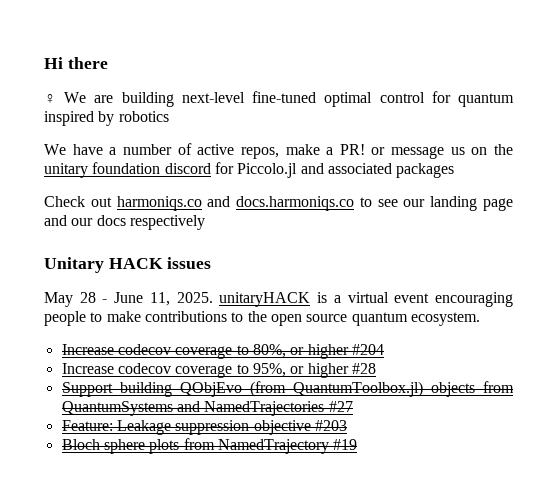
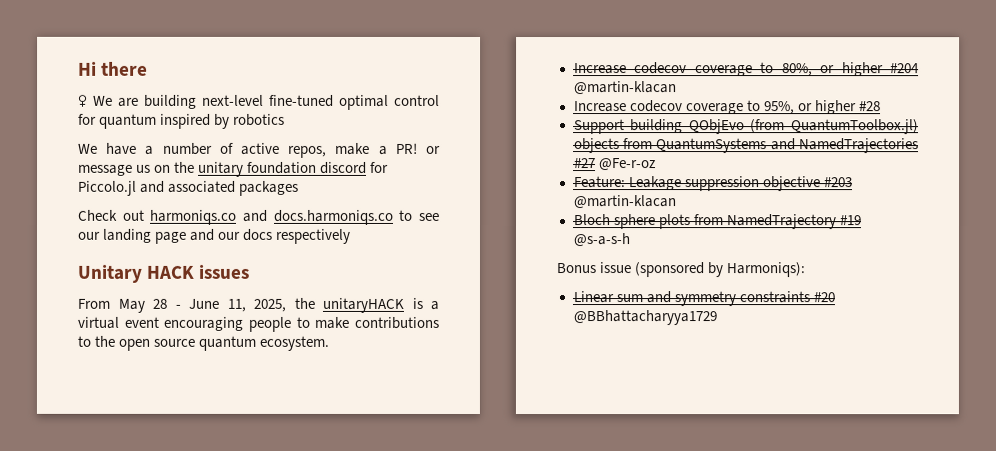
- May 28 - June 11, 2025. unitaryHACK is a virtual event encouraging people to make contributions to the open source quantum ecosystem.
+ From May 28 - June 11, 2025, the unitaryHACK is a virtual event encouraging people to make contributions to the open source quantum ecosystem.
- Increase codecov coverage to 80%, or higher #204
+ Increase codecov coverage to 80%, or higher #204 @martin-klacan
- Support building QObjEvo (from QuantumToolbox.jl) objects from QuantumSystems and NamedTrajectories #27
+ Support building QObjEvo (from QuantumToolbox.jl) objects from QuantumSystems and NamedTrajectories #27 @Fe-r-oz
- Feature: Leakage suppression objective #203
+ Feature: Leakage suppression objective #203 @martin-klacan
- Bloch sphere plots from NamedTrajectory #19
+ Bloch sphere plots from NamedTrajectory #19 @s-a-s-h
+ Bonus issue (sponsored by Harmoniqs):
+ Linear sum and symmetry constraints #20 @BBhattacharyya1729

